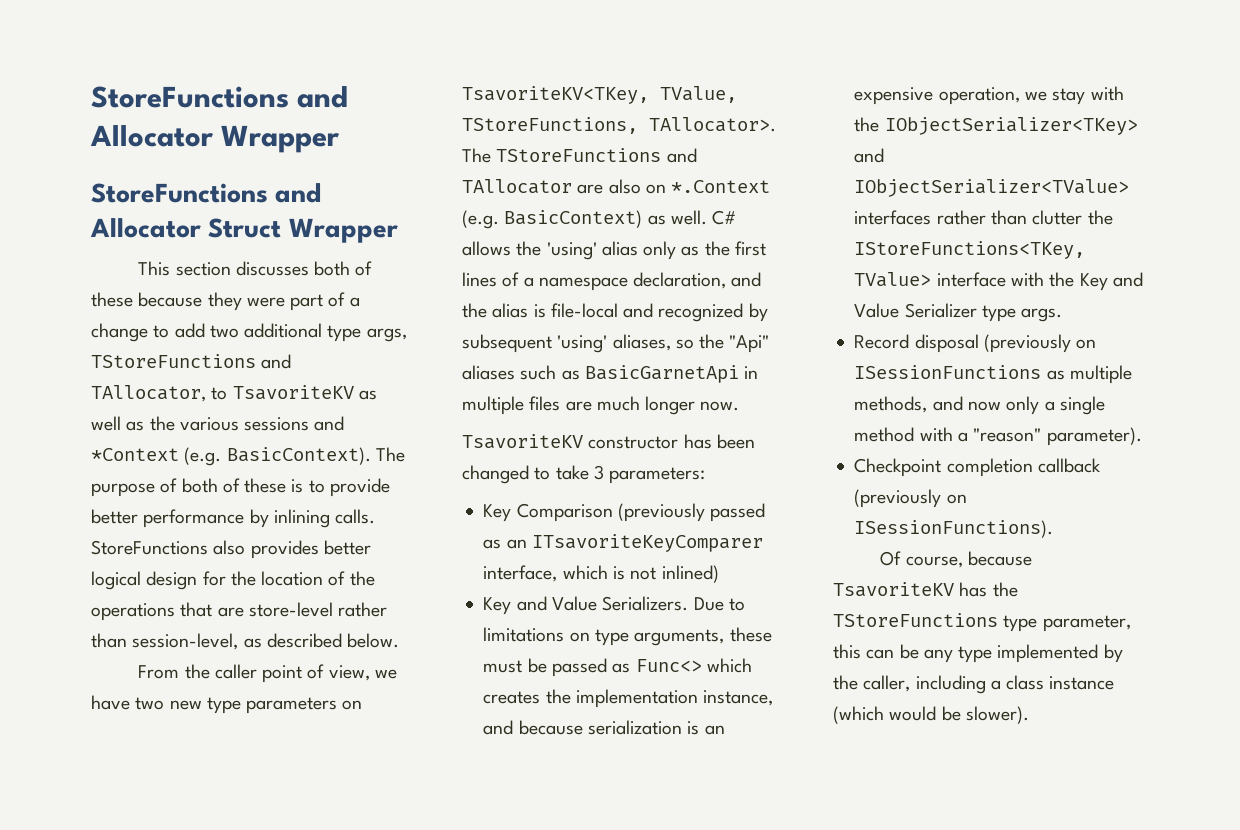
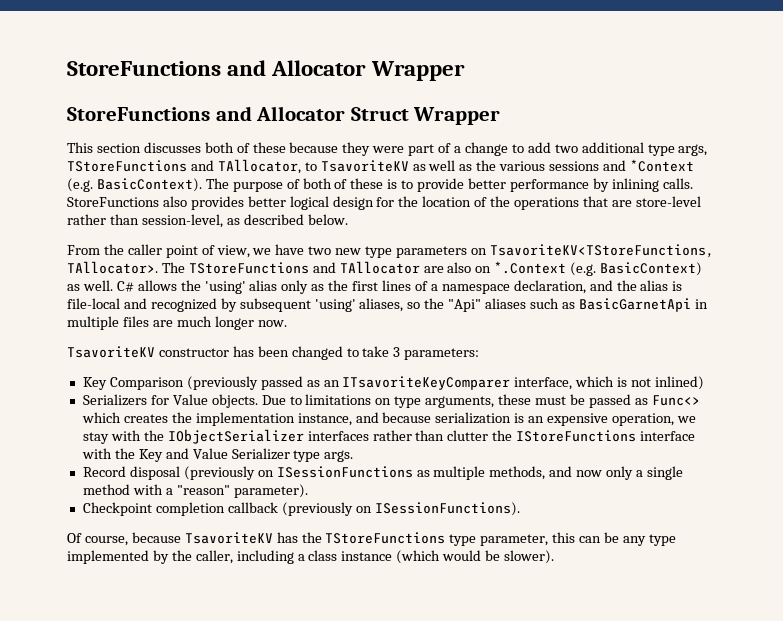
- From the caller point of view, we have two new type parameters on TsavoriteKV<TKey, TValue, TStoreFunctions, TAllocator>.
+ From the caller point of view, we have two new type parameters on TsavoriteKV<TStoreFunctions, TAllocator>.
- Key and Value Serializers.
+ Serializers for Value objects.
- Due to limitations on type arguments, these must be passed as Func<> which creates the implementation instance, and because serialization is an expensive operation, we stay with the IObjectSerializer<TKey> and IObjectSerializer<TValue> interfaces rather than clutter the IStoreFunctions<TKey, TValue> interface with the Key and Value Serializer type args.
+ Due to limitations on type arguments, these must be passed as Func<> which creates the implementation instance, and because serialization is an expensive operation, we stay with the IObjectSerializer interfaces rather than clutter the IStoreFunctions interface with the Key and Value Serializer type args.

